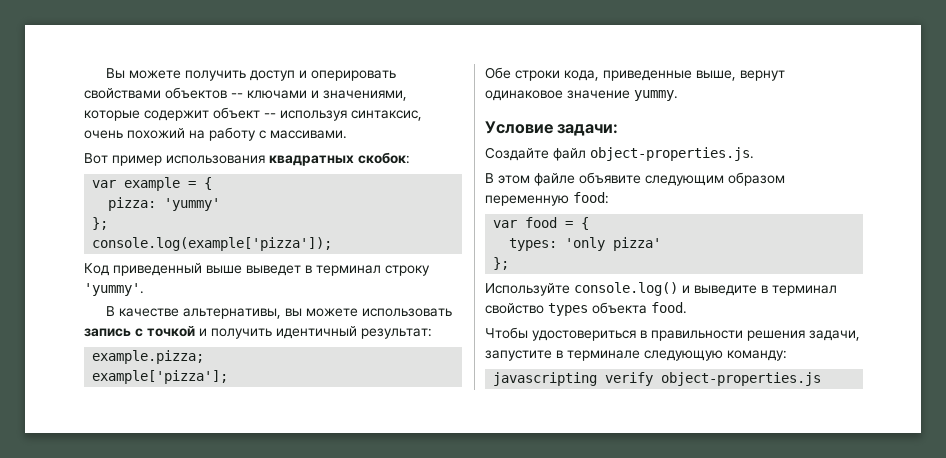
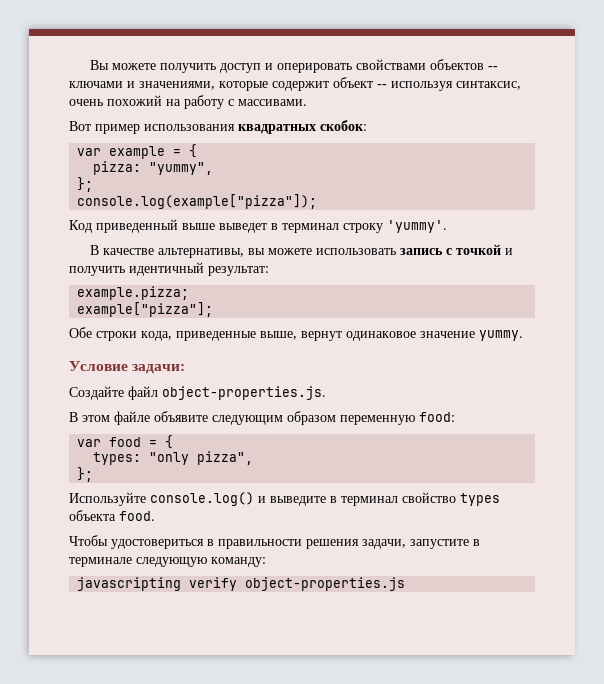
- pizza: 'yummy'
+ pizza: "yummy",
  };
- console.log(example['pizza']);
+ console.log(example["pizza"]);
- example['pizza'];
+ example["pizza"];
- types: 'only pizza'
+ types: "only pizza",

